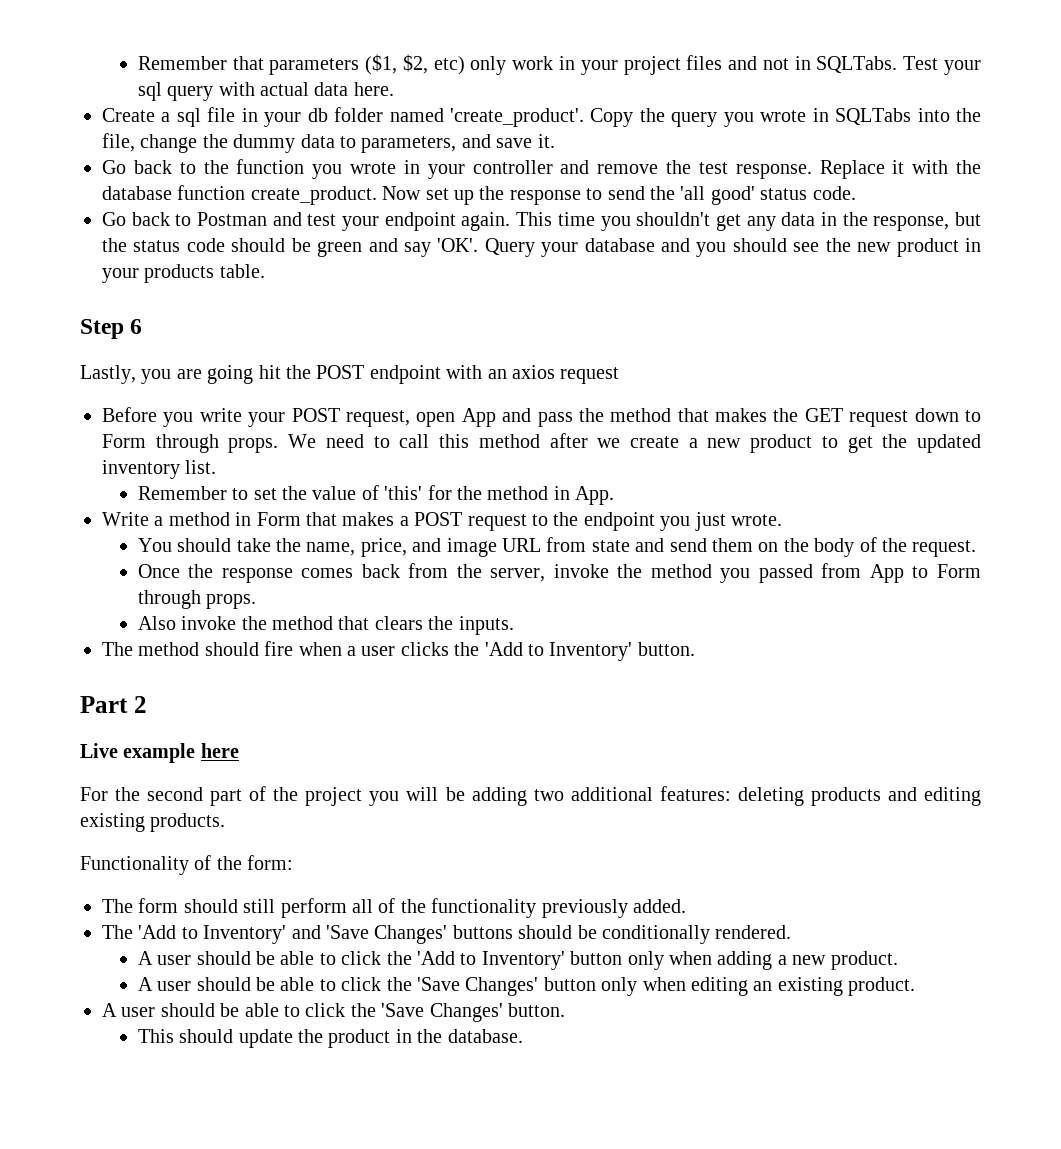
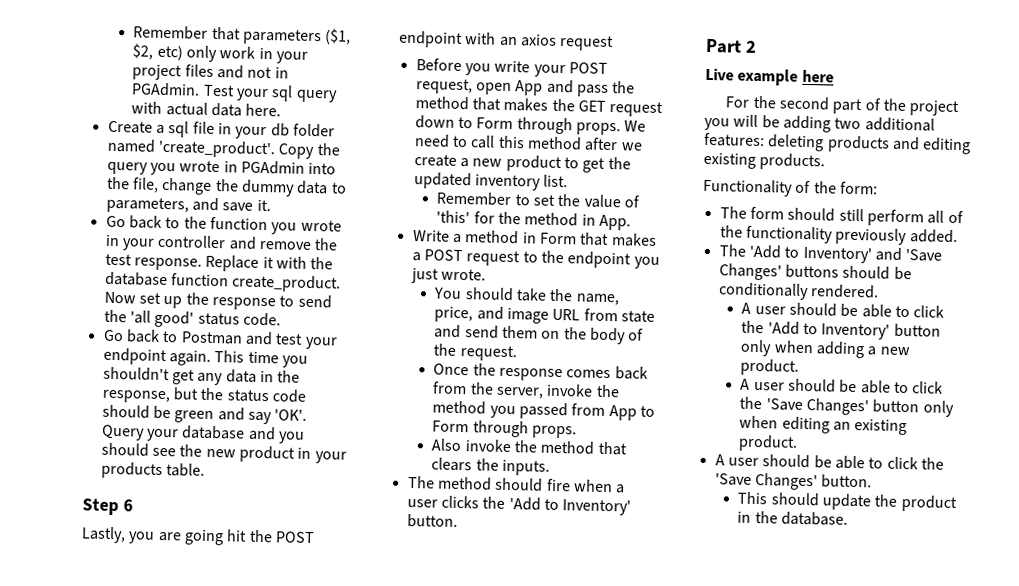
- Remember that parameters ($1, $2, etc) only work in your project files and not in SQLTabs.
+ Remember that parameters ($1, $2, etc) only work in your project files and not in PGAdmin.
- Copy the query you wrote in SQLTabs into the file, change the dummy data to parameters, and save it.
+ Copy the query you wrote in PGAdmin into the file, change the dummy data to parameters, and save it.

